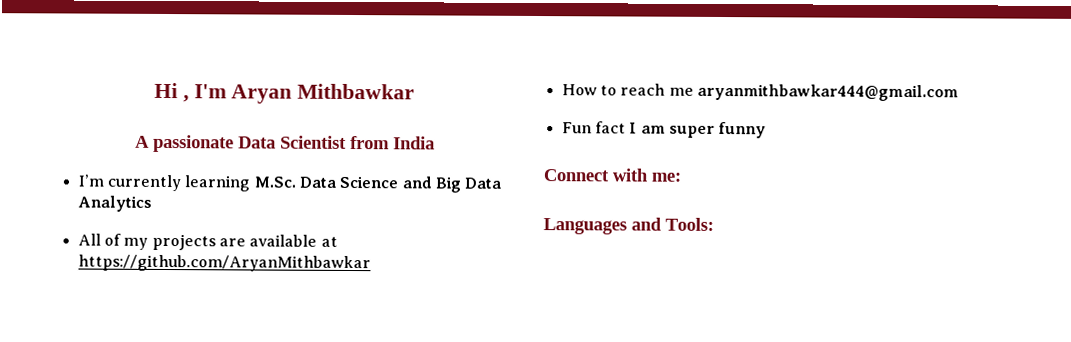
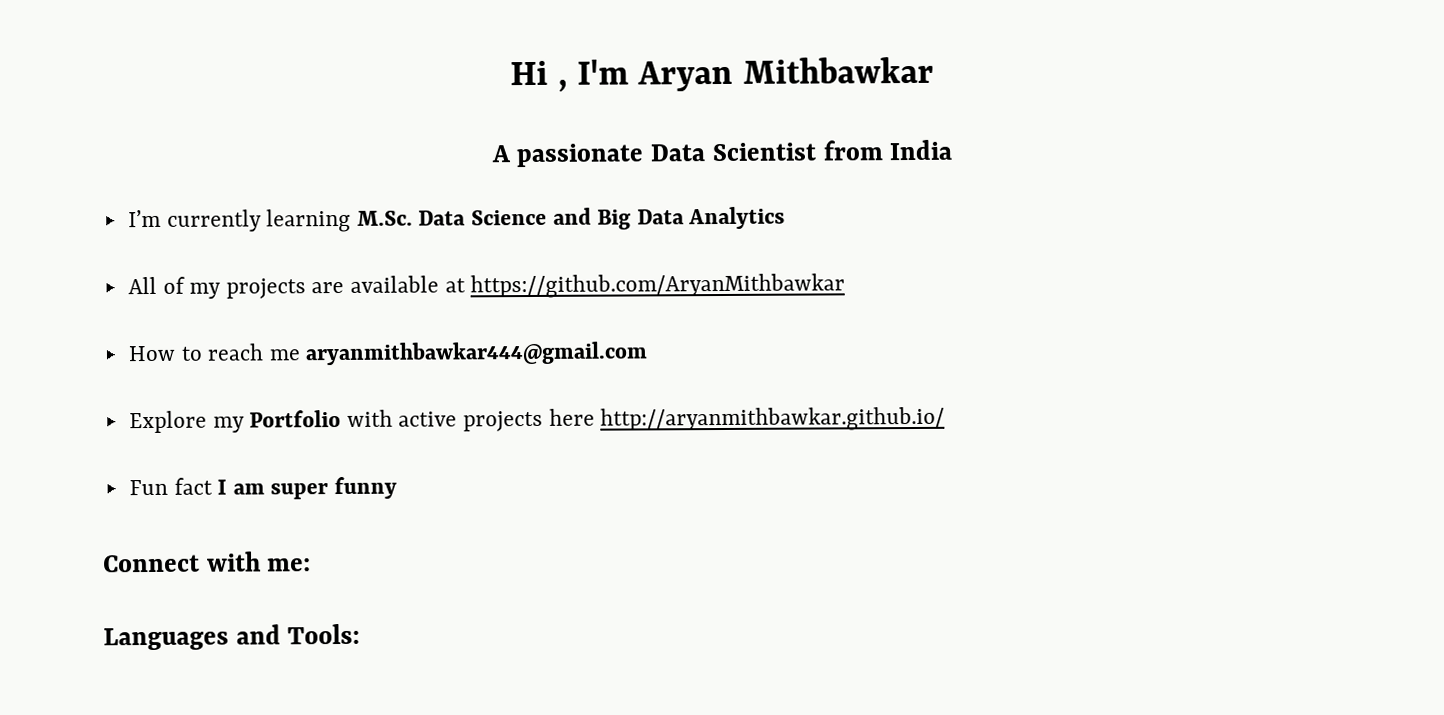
+ Explore my Portfolio with active projects here http://aryanmithbawkar.github.io/

